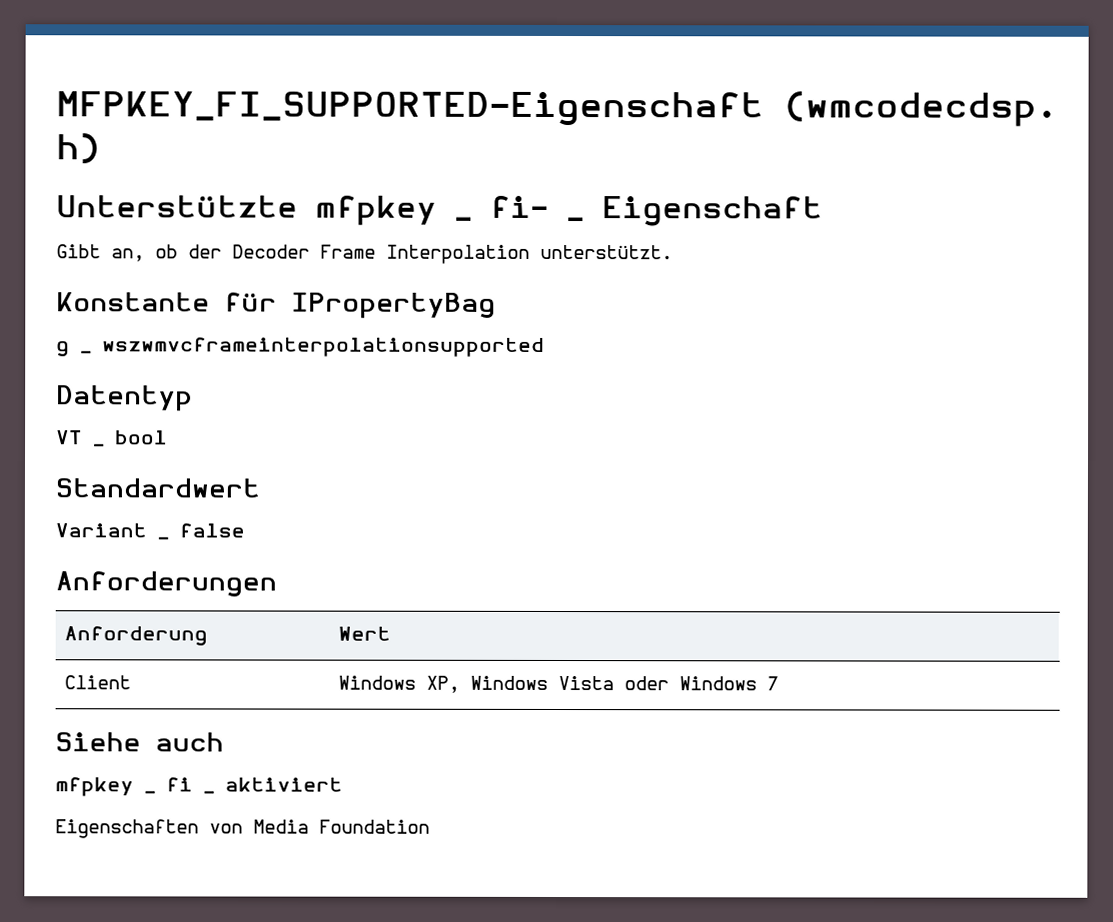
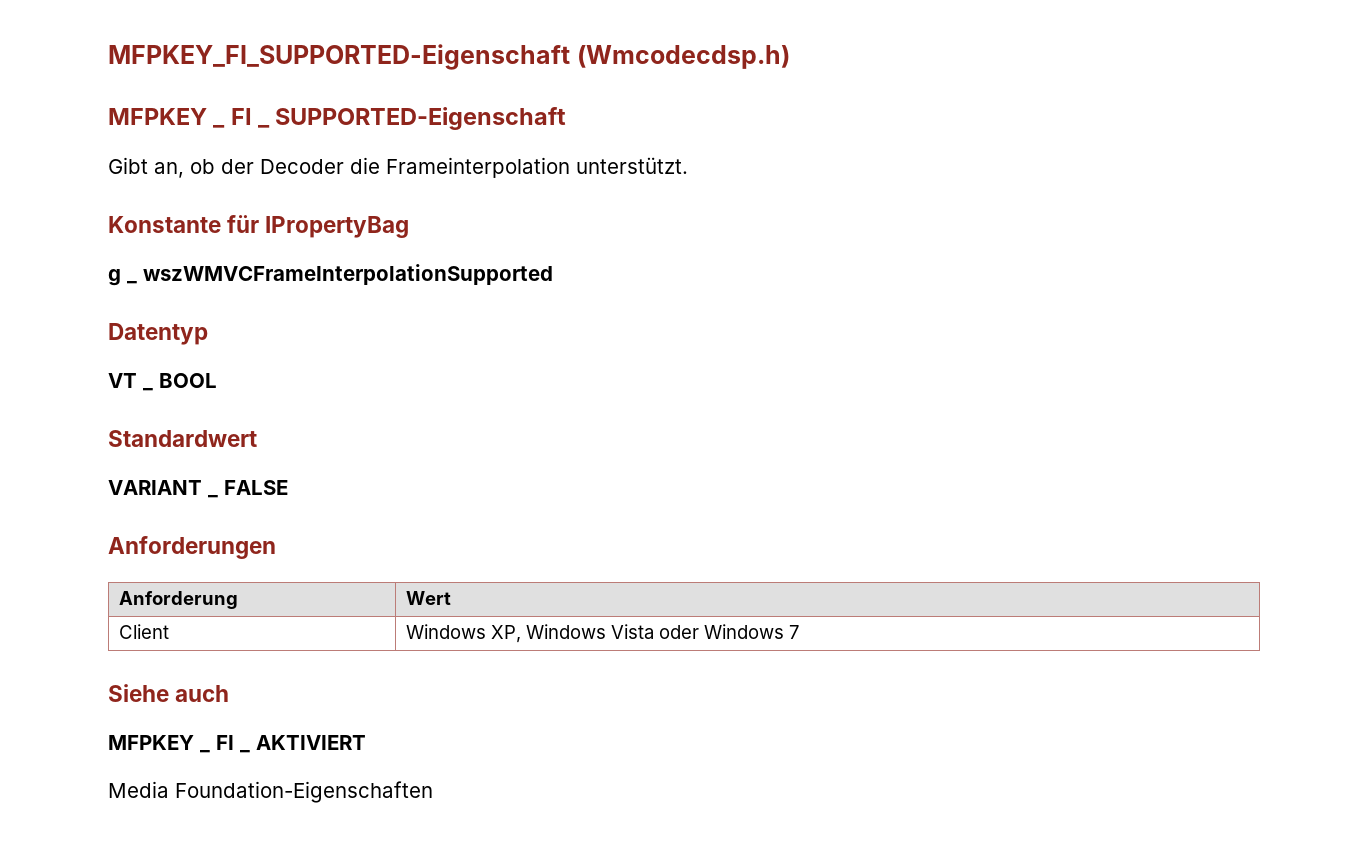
- MFPKEY_FI_SUPPORTED-Eigenschaft (wmcodecdsp. h)
- Unterstützte mfpkey _ fi- _ Eigenschaft
+ MFPKEY_FI_SUPPORTED-Eigenschaft (Wmcodecdsp.h)
+ MFPKEY _ FI _ SUPPORTED-Eigenschaft
- Gibt an, ob der Decoder Frame Interpolation unterstützt.
+ Gibt an, ob der Decoder die Frameinterpolation unterstützt.
- g _ wszwmvcframeinterpolationsupported
+ g _ wszWMVCFrameInterpolationSupported
- VT _ bool
+ VT _ BOOL
- Variant _ false
+ VARIANT _ FALSE
- mfpkey _ fi _ aktiviert
- Eigenschaften von Media Foundation
+ MFPKEY _ FI _ AKTIVIERT
+ Media Foundation-Eigenschaften

